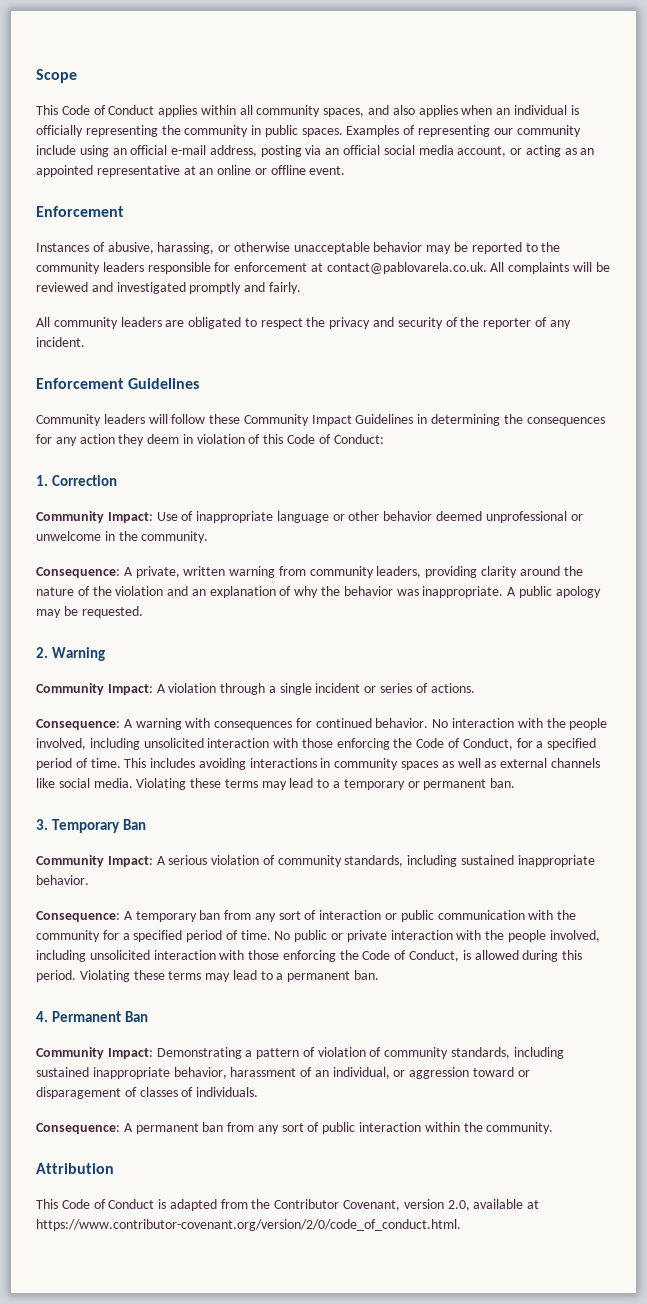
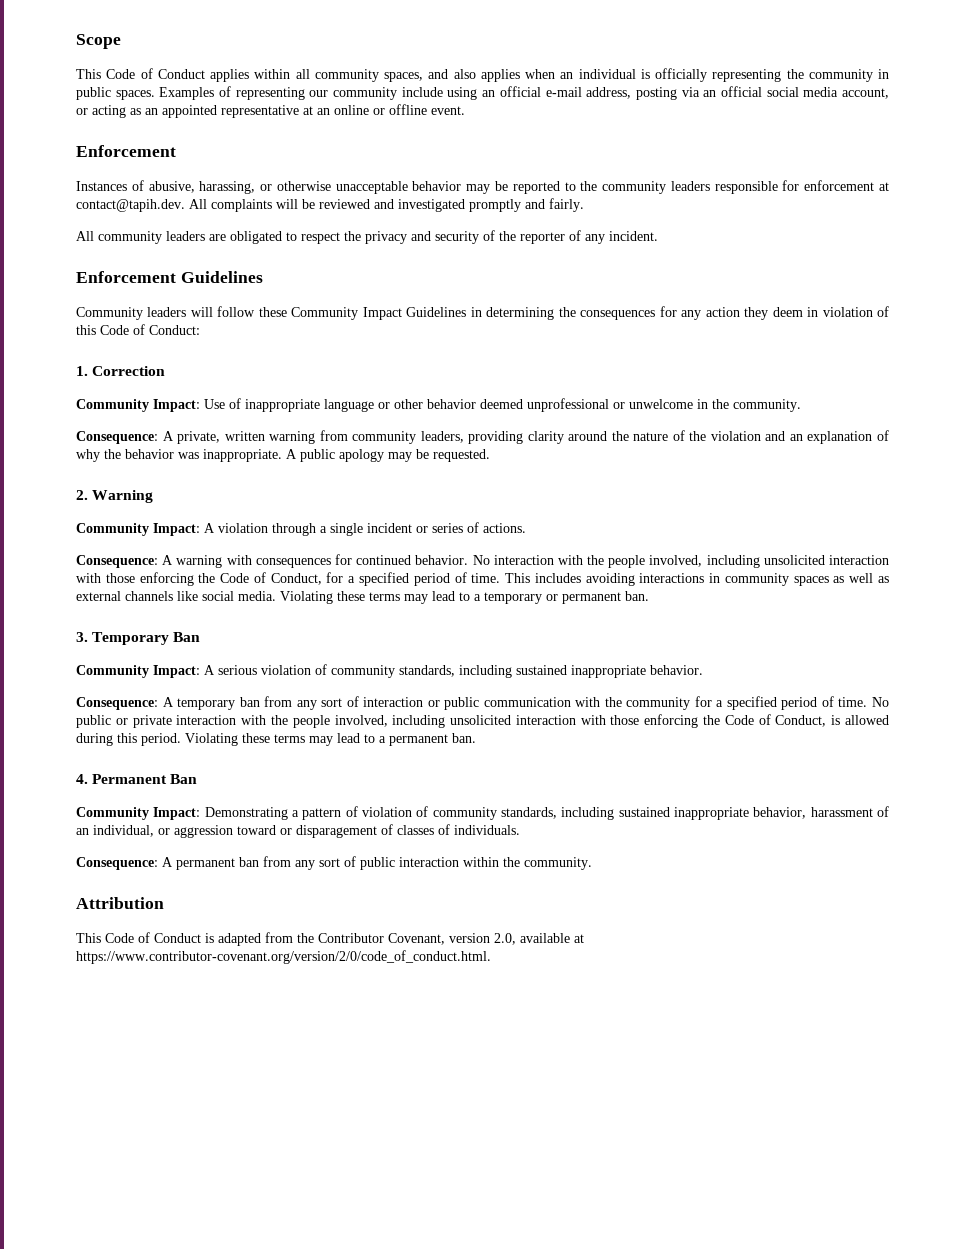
- Instances of abusive, harassing, or otherwise unacceptable behavior may be reported to the community leaders responsible for enforcement at contact@pablovarela.co.uk. All complaints will be reviewed and investigated promptly and fairly.
+ Instances of abusive, harassing, or otherwise unacceptable behavior may be reported to the community leaders responsible for enforcement at contact@tapih.dev. All complaints will be reviewed and investigated promptly and fairly.

